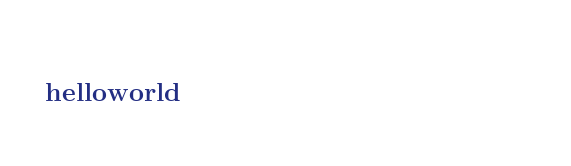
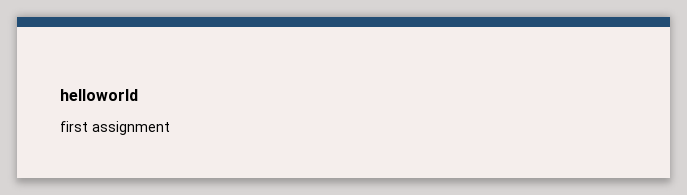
+ first assignment

